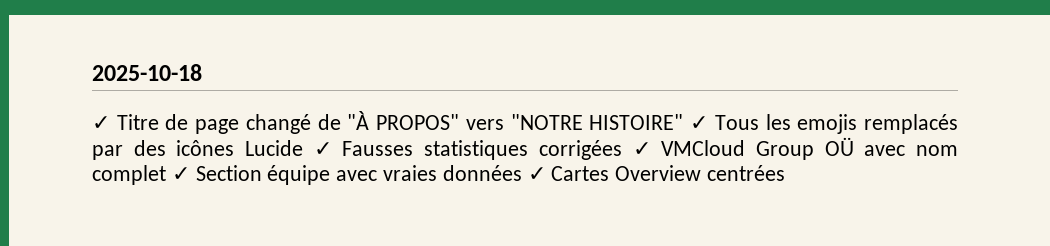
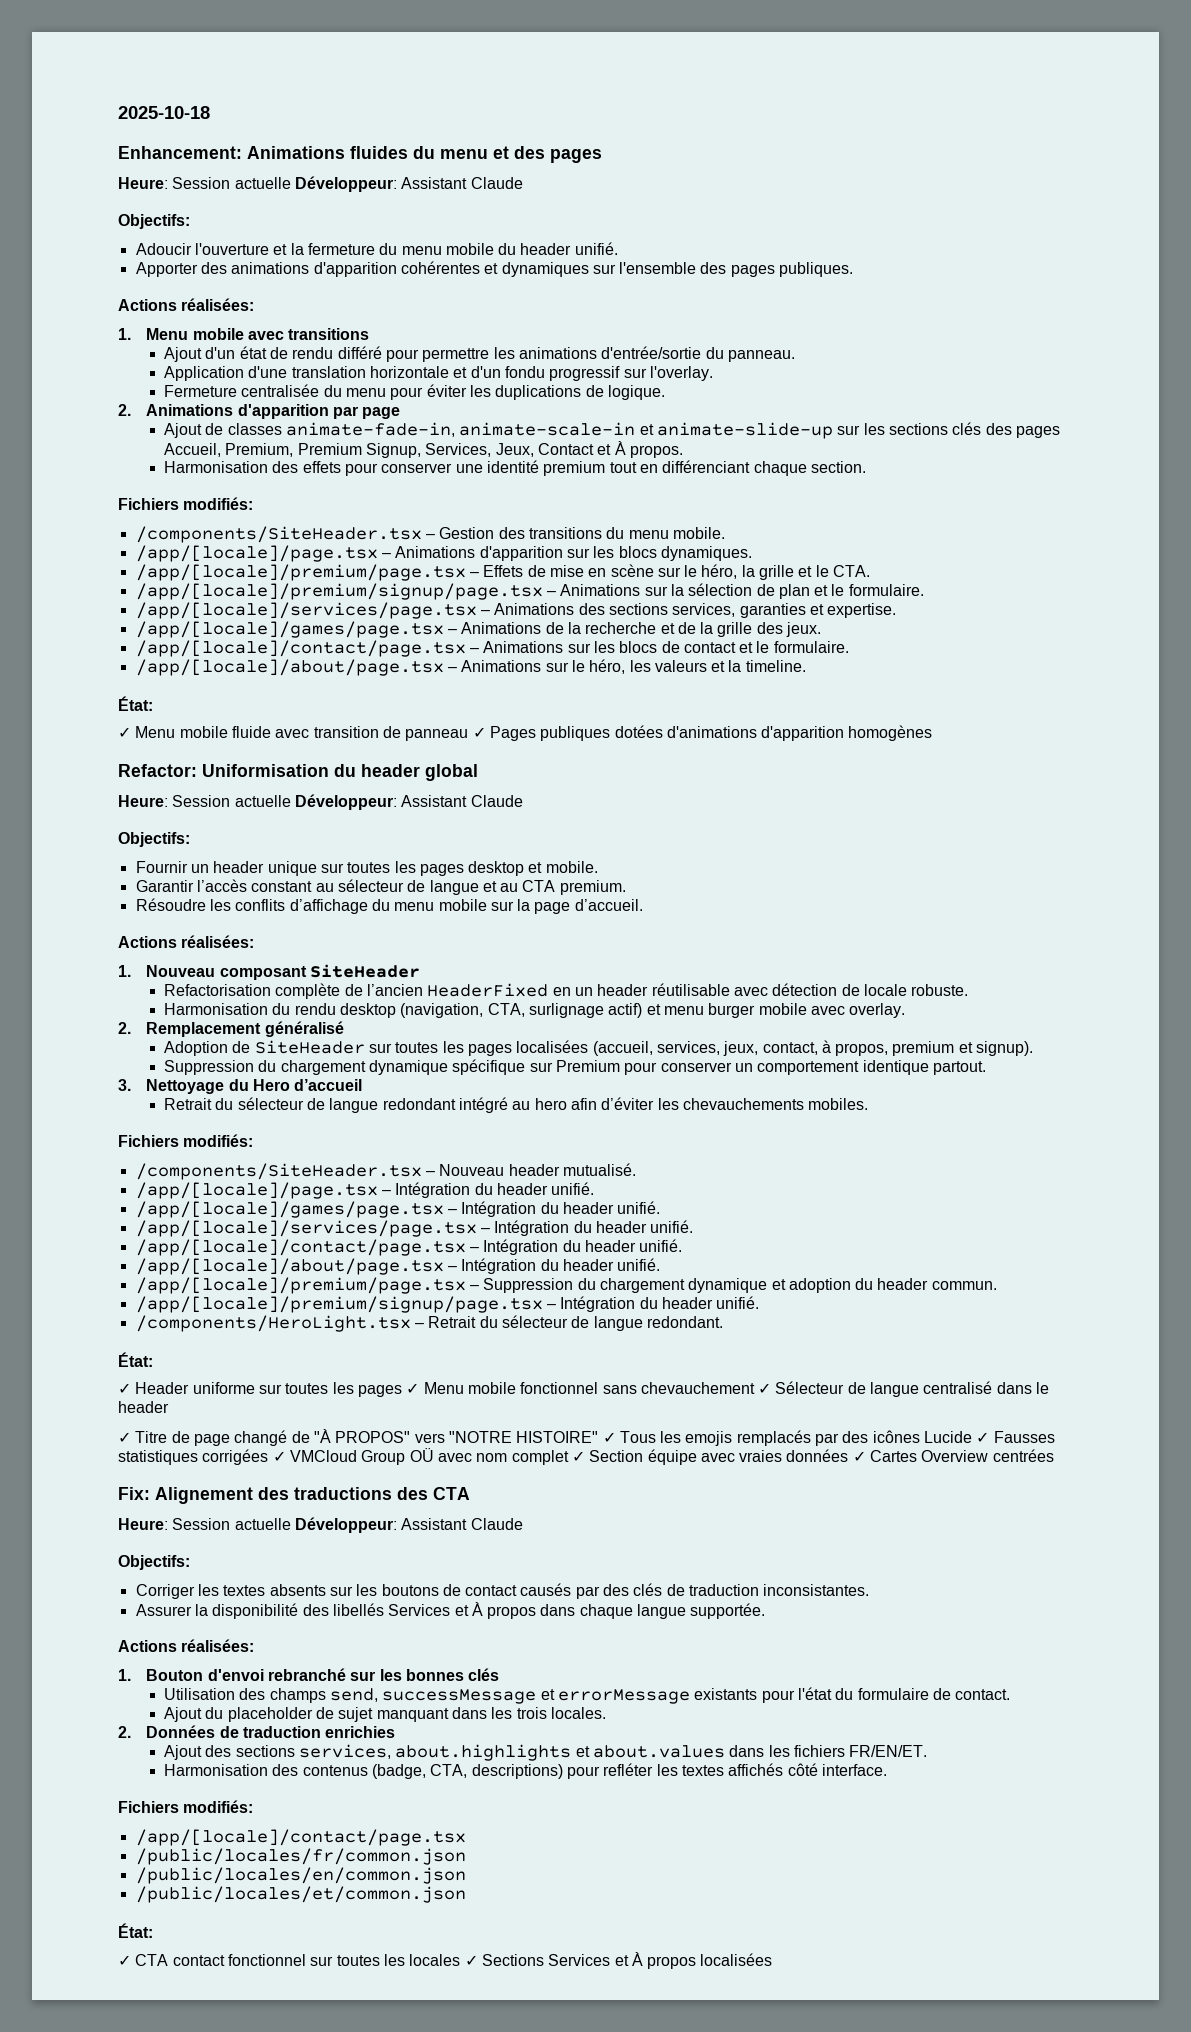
+ Enhancement: Animations fluides du menu et des pages
+ Heure: Session actuelle Développeur: Assistant Claude
+ Objectifs:
+ Adoucir l'ouverture et la fermeture du menu mobile du header unifié.
+ Apporter des animations d'apparition cohérentes et dynamiques sur l'ensemble des pages publiques.
+ Actions réalisées:
+ 1. Menu mobile avec transitions
+ Ajout d'un état de rendu différé pour permettre les animations d'entrée/sortie du panneau.
+ Application d'une translation horizontale et d'un fondu progressif sur l'overlay.
+ Fermeture centralisée du menu pour éviter les duplications de logique.
+ 2. Animations d'apparition par page
+ Ajout de classes animate-fade-in, animate-scale-in et animate-slide-up sur les sections clés des pages Accueil, Premium, Premium Signup, Services, Jeux, Contact et À propos.
+ Harmonisation des effets pour conserver une identité premium tout en différenciant chaque section.
+ Fichiers modifiés:
+ /components/SiteHeader.tsx – Gestion des transitions du menu mobile.
+ /app/[locale]/page.tsx – Animations d'apparition sur les blocs dynamiques.
+ /app/[locale]/premium/page.tsx – Effets de mise en scène sur le héro, la grille et le CTA.
+ /app/[locale]/premium/signup/page.tsx – Animations sur la sélection de plan et le formulaire.
+ /app/[locale]/services/page.tsx – Animations des sections services, garanties et expertise.
+ /app/[locale]/games/page.tsx – Animations de la recherche et de la grille des jeux.
+ /app/[locale]/contact/page.tsx – Animations sur les blocs de contact et le formulaire.
+ /app/[locale]/about/page.tsx – Animations sur le héro, les valeurs et la timeline.
+ État:
+ ✓ Menu mobile fluide avec transition de panneau ✓ Pages publiques dotées d'animations d'apparition homogènes
+ Refactor: Uniformisation du header global
+ Heure: Session actuelle Développeur: Assistant Claude
+ Objectifs:
+ Fournir un header unique sur toutes les pages desktop et mobile.
+ Garantir l’accès constant au sélecteur de langue et au CTA premium.
+ Résoudre les conflits d’affichage du menu mobile sur la page d’accueil.
+ Actions réalisées:
+ 1. Nouveau composant SiteHeader
+ Refactorisation complète de l’ancien HeaderFixed en un header réutilisable avec détection de locale robuste.
+ Harmonisation du rendu desktop (navigation, CTA, surlignage actif) et menu burger mobile avec overlay.
+ 2. Remplacement généralisé
+ Adoption de SiteHeader sur toutes les pages localisées (accueil, services, jeux, contact, à propos, premium et signup).
+ Suppression du chargement dynamique spécifique sur Premium pour conserver un comportement identique partout.
+ 3. Nettoyage du Hero d’accueil
+ Retrait du sélecteur de langue redondant intégré au hero afin d’éviter les chevauchements mobiles.
+ Fichiers modifiés:
+ /components/SiteHeader.tsx – Nouveau header mutualisé.
+ /app/[locale]/page.tsx – Intégration du header unifié.
+ /app/[locale]/games/page.tsx – Intégration du header unifié.
+ /app/[locale]/services/page.tsx – Intégration du header unifié.
+ /app/[locale]/contact/page.tsx – Intégration du header unifié.
+ /app/[locale]/about/page.tsx – Intégration du header unifié.
+ /app/[locale]/premium/page.tsx – Suppression du chargement dynamique et adoption du header commun.
+ /app/[locale]/premium/signup/page.tsx – Intégration du header unifié.
+ /components/HeroLight.tsx – Retrait du sélecteur de langue redondant.
+ État:
+ ✓ Header uniforme sur toutes les pages ✓ Menu mobile fonctionnel sans chevauchement ✓ Sélecteur de langue centralisé dans le header
+ Fix: Alignement des traductions des CTA
+ Heure: Session actuelle Développeur: Assistant Claude
+ Objectifs:
+ Corriger les textes absents sur les boutons de contact causés par des clés de traduction inconsistantes.
+ Assurer la disponibilité des libellés Services et À propos dans chaque langue supportée.
+ Actions réalisées:
+ 1. Bouton d'envoi rebranché sur les bonnes clés
+ Utilisation des champs send, successMessage et errorMessage existants pour l'état du formulaire de contact.
+ Ajout du placeholder de sujet manquant dans les trois locales.
+ 2. Données de traduction enrichies
+ Ajout des sections services, about.highlights et about.values dans les fichiers FR/EN/ET.
+ Harmonisation des contenus (badge, CTA, descriptions) pour refléter les textes affichés côté interface.
+ Fichiers modifiés:
+ /app/[locale]/contact/page.tsx
+ /public/locales/fr/common.json
+ /public/locales/en/common.json
+ /public/locales/et/common.json
+ État:
+ ✓ CTA contact fonctionnel sur toutes les locales ✓ Sections Services et À propos localisées

